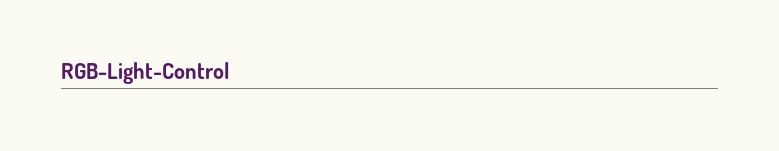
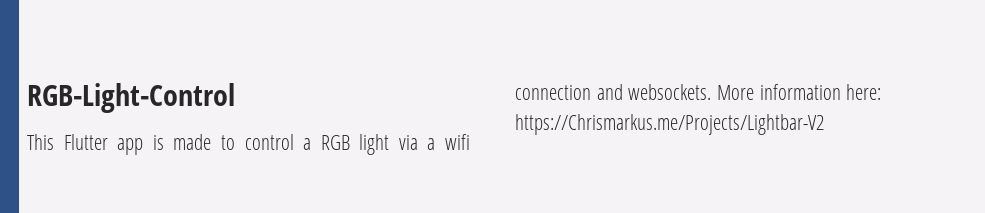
+ This Flutter app is made to control a RGB light via a wifi connection and websockets. More information here: https://Chrismarkus.me/Projects/Lightbar-V2

